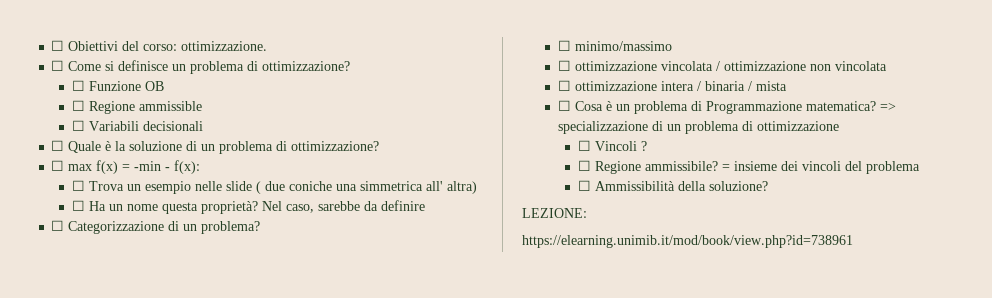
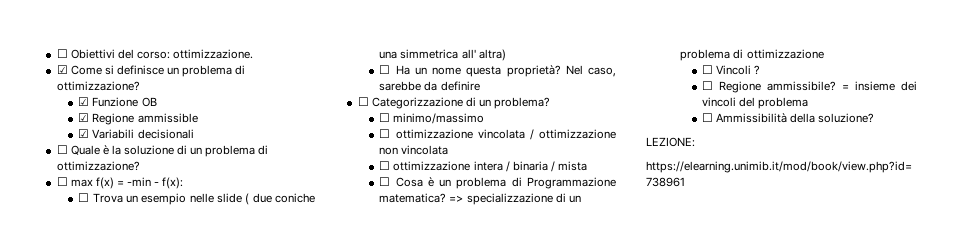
- ☐ Come si definisce un problema di ottimizzazione?
+ ☑ Come si definisce un problema di ottimizzazione?
- ☐ Funzione OB
+ ☑ Funzione OB
- ☐ Regione ammissible
+ ☑ Regione ammissible
- ☐ Variabili decisionali
+ ☑ Variabili decisionali

